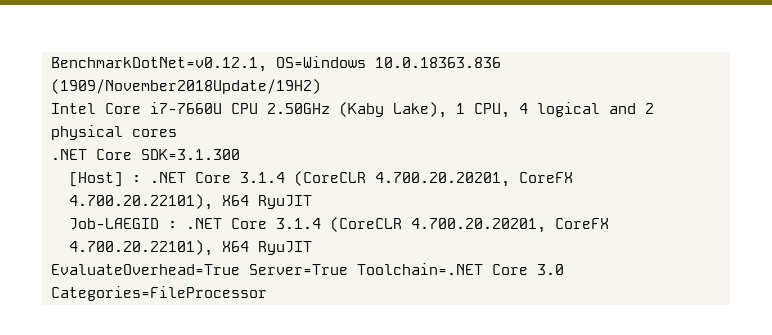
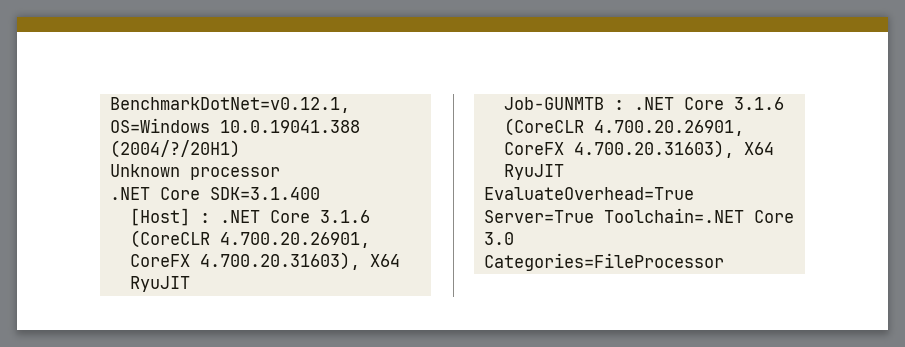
- BenchmarkDotNet=v0.12.1, OS=Windows 10.0.18363.836 (1909/November2018Update/19H2)
- Intel Core i7-7660U CPU 2.50GHz (Kaby Lake), 1 CPU, 4 logical and 2 physical cores
- .NET Core SDK=3.1.300
+ BenchmarkDotNet=v0.12.1, OS=Windows 10.0.19041.388 (2004/?/20H1)
+ Unknown processor
+ .NET Core SDK=3.1.400
- [Host] : .NET Core 3.1.4 (CoreCLR 4.700.20.20201, CoreFX 4.700.20.22101), X64 RyuJIT
- Job-LAEGID : .NET Core 3.1.4 (CoreCLR 4.700.20.20201, CoreFX 4.700.20.22101), X64 RyuJIT
+ [Host] : .NET Core 3.1.6 (CoreCLR 4.700.20.26901, CoreFX 4.700.20.31603), X64 RyuJIT
+ Job-GUNMTB : .NET Core 3.1.6 (CoreCLR 4.700.20.26901, CoreFX 4.700.20.31603), X64 RyuJIT

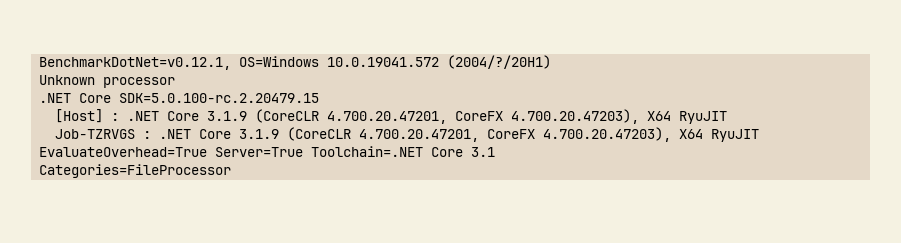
- BenchmarkDotNet=v0.12.1, OS=Windows 10.0.19041.388 (2004/?/20H1)
+ BenchmarkDotNet=v0.12.1, OS=Windows 10.0.19041.572 (2004/?/20H1)
- .NET Core SDK=3.1.400
+ .NET Core SDK=5.0.100-rc.2.20479.15
- [Host] : .NET Core 3.1.6 (CoreCLR 4.700.20.26901, CoreFX 4.700.20.31603), X64 RyuJIT
- Job-GUNMTB : .NET Core 3.1.6 (CoreCLR 4.700.20.26901, CoreFX 4.700.20.31603), X64 RyuJIT
+ [Host] : .NET Core 3.1.9 (CoreCLR 4.700.20.47201, CoreFX 4.700.20.47203), X64 RyuJIT
+ Job-TZRVGS : .NET Core 3.1.9 (CoreCLR 4.700.20.47201, CoreFX 4.700.20.47203), X64 RyuJIT
- EvaluateOverhead=True Server=True Toolchain=.NET Core 3.0
+ EvaluateOverhead=True Server=True Toolchain=.NET Core 3.1

